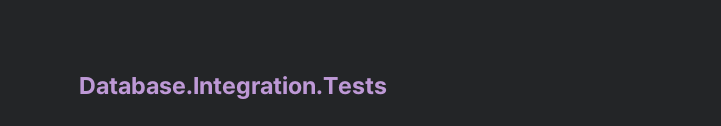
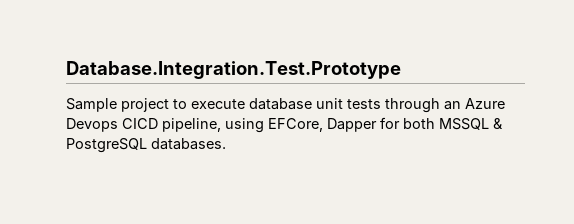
- Database.Integration.Tests
+ Database.Integration.Test.Prototype
+ Sample project to execute database unit tests through an Azure Devops CICD pipeline, using EFCore, Dapper for both MSSQL & PostgreSQL databases.

